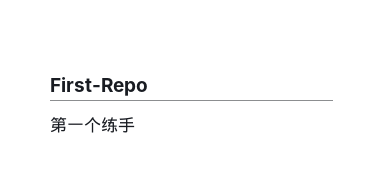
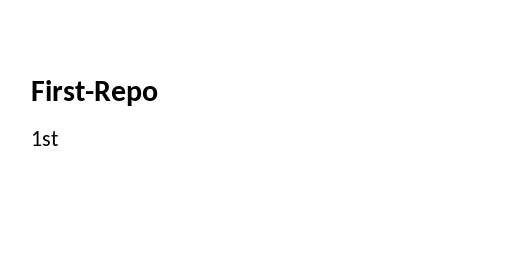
- 第一个练手
+ 1st

